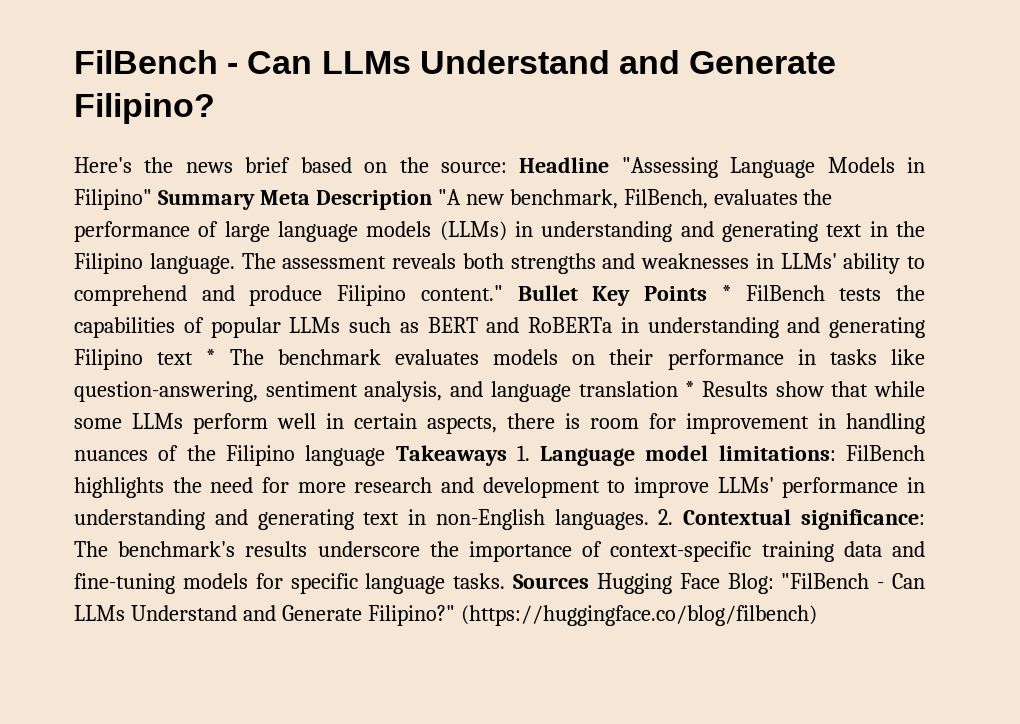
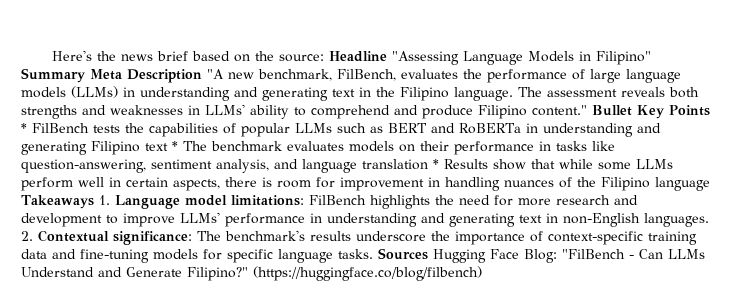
- FilBench - Can LLMs Understand and Generate Filipino?

